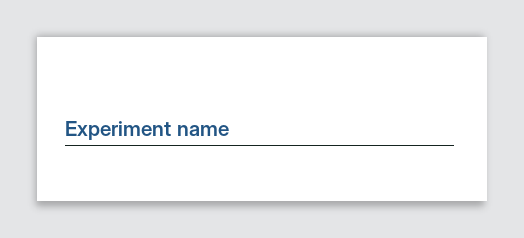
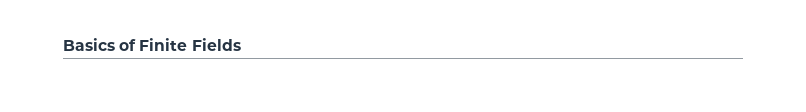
- Experiment name
+ Basics of Finite Fields

